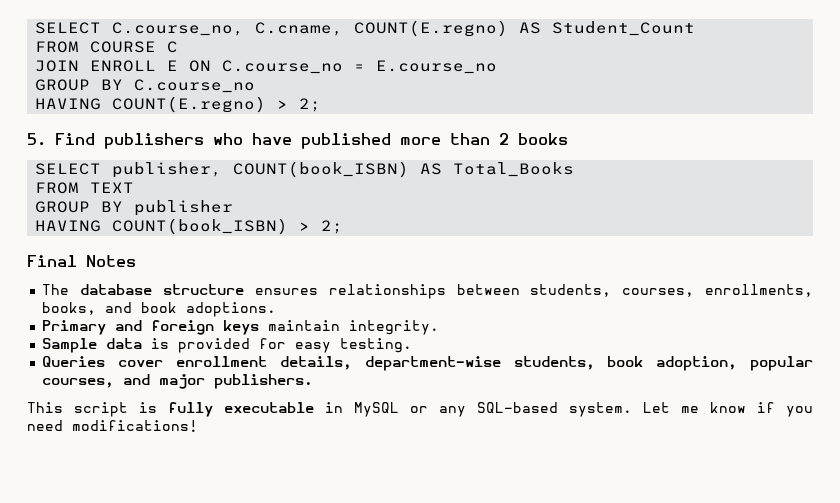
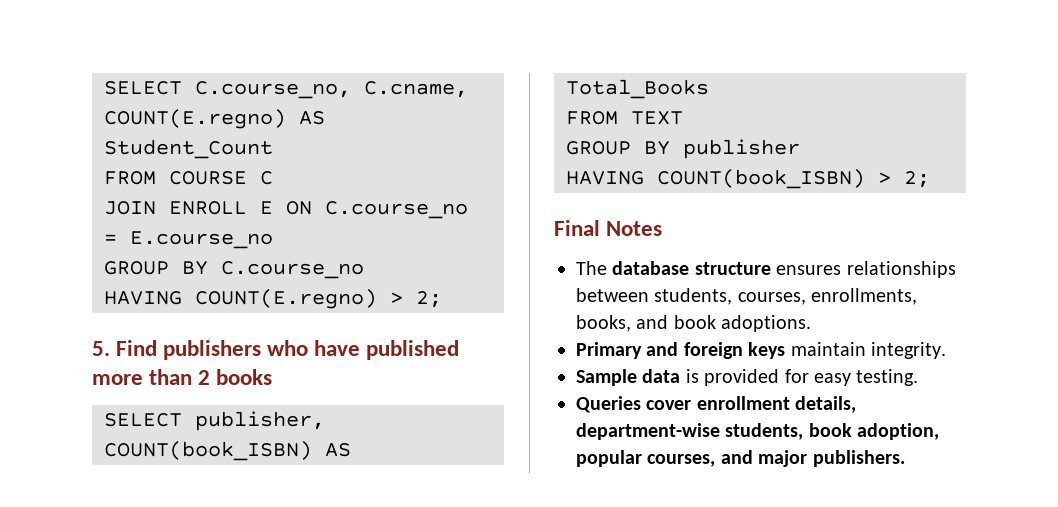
- This script is fully executable in MySQL or any SQL-based system. Let me know if you need modifications!

